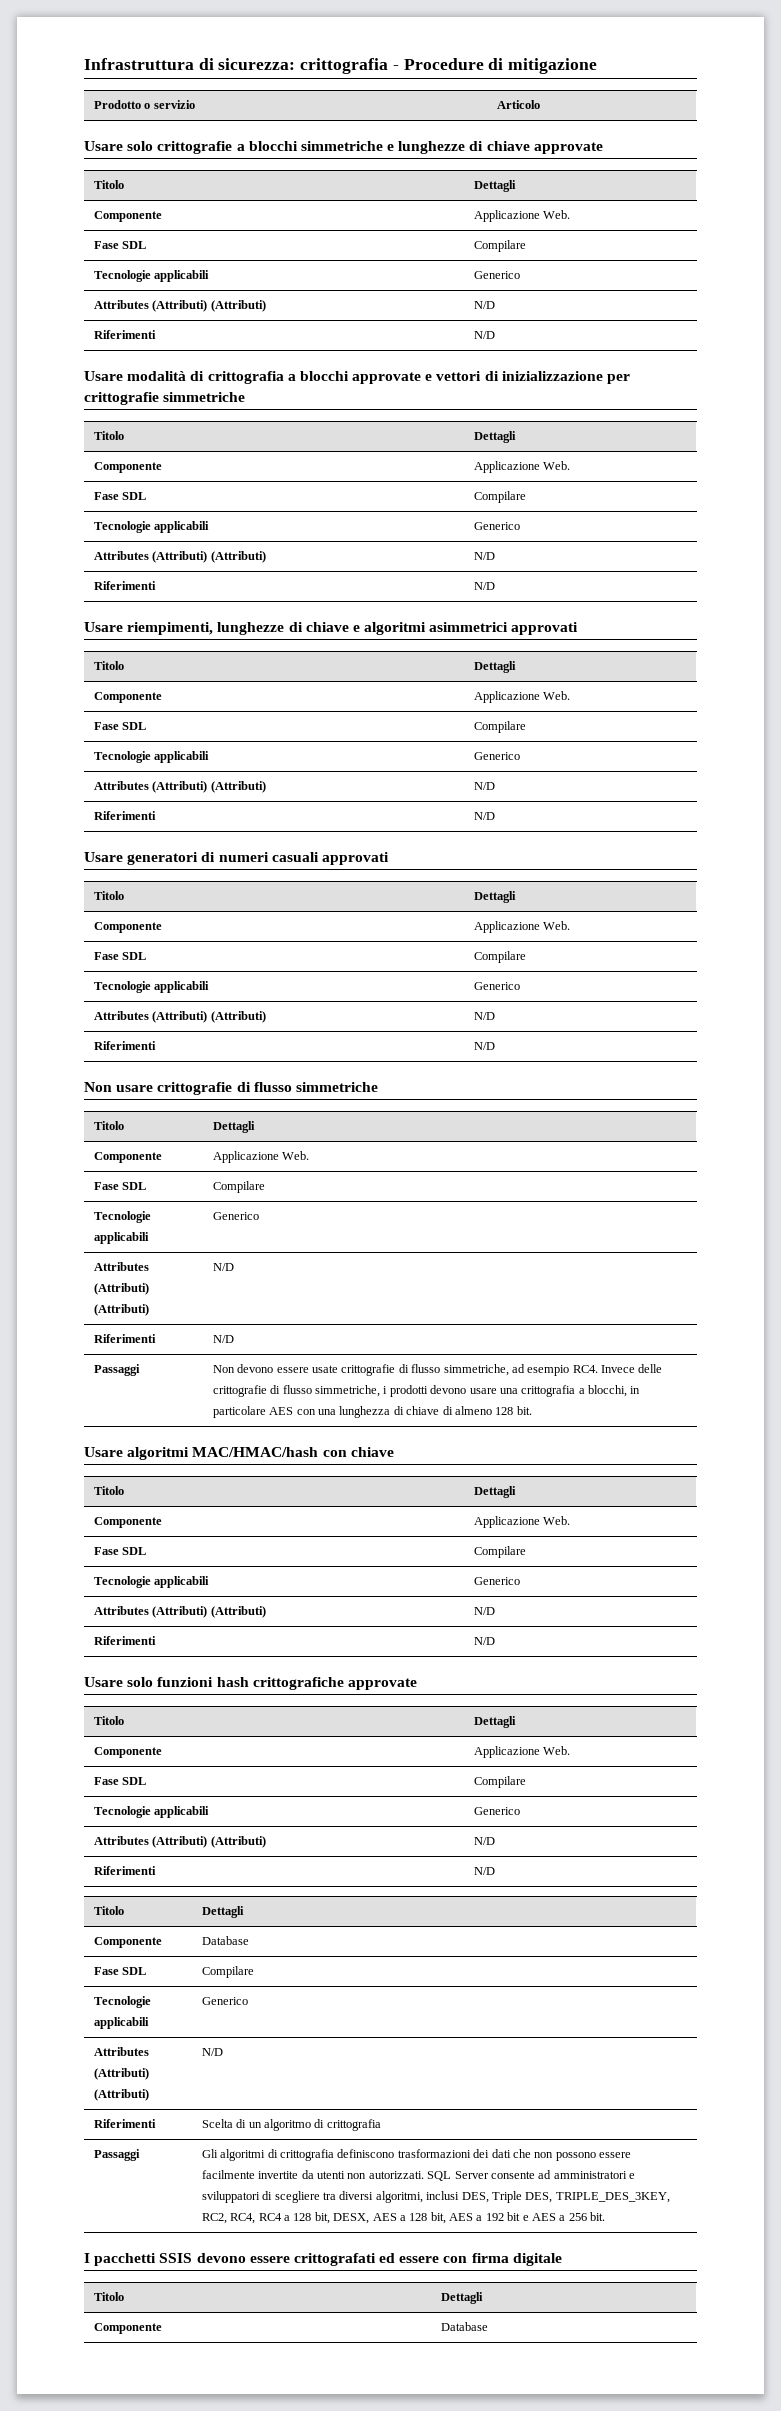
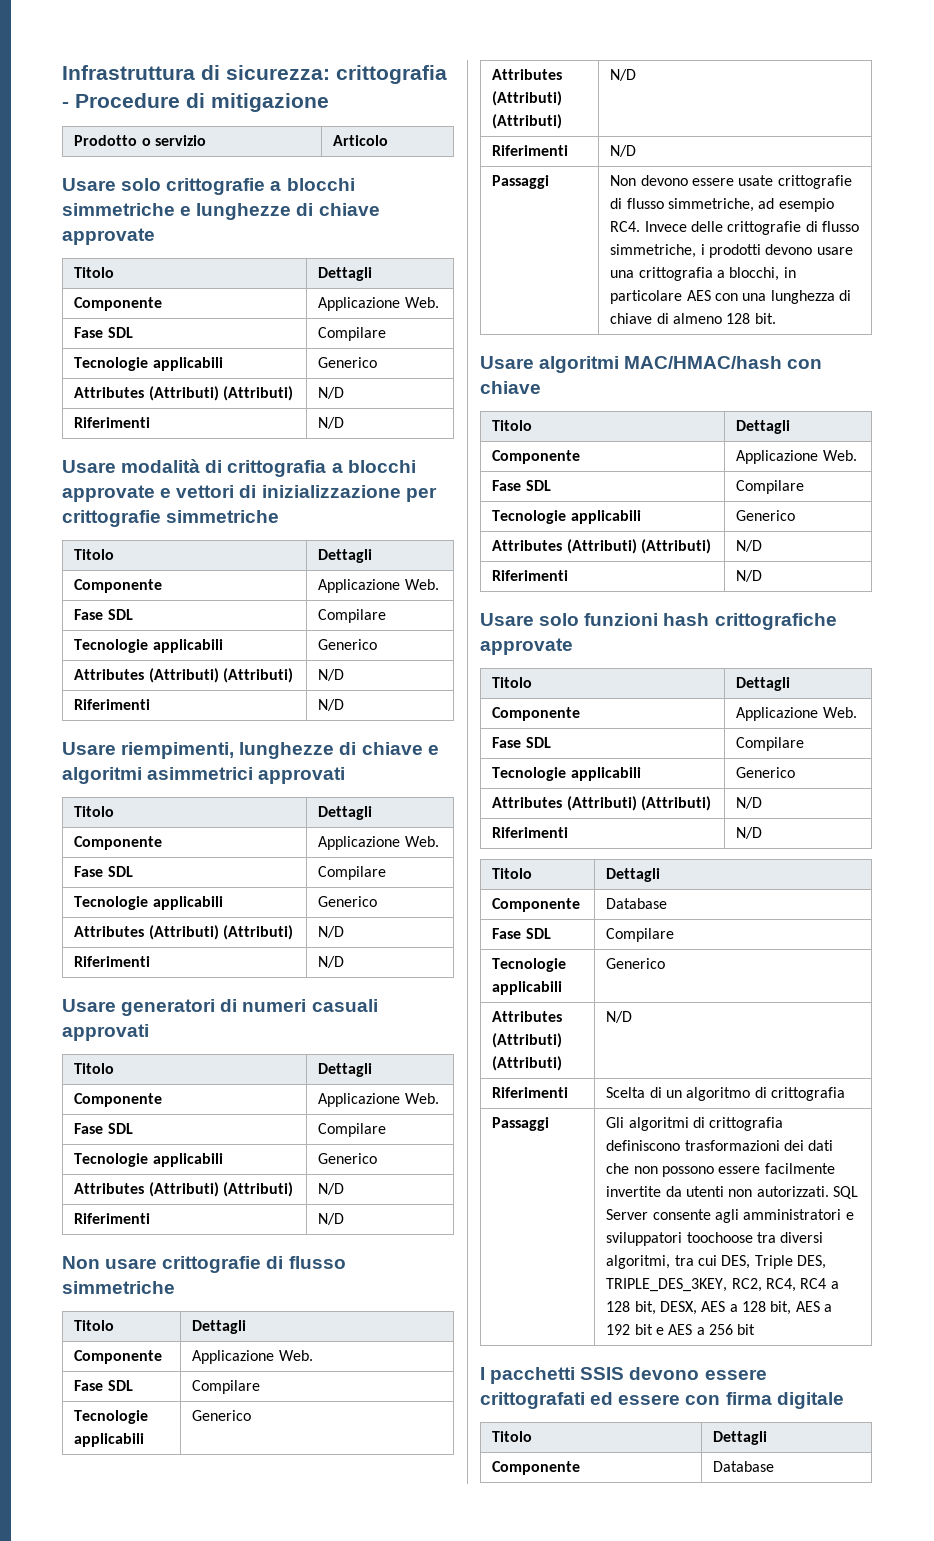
- SQL Server consente ad amministratori e sviluppatori di scegliere tra diversi algoritmi, inclusi DES, Triple DES, TRIPLE_DES_3KEY, RC2, RC4, RC4 a 128 bit, DESX, AES a 128 bit, AES a 192 bit e AES a 256 bit.
+ SQL Server consente agli amministratori e sviluppatori toochoose tra diversi algoritmi, tra cui DES, Triple DES, TRIPLE_DES_3KEY, RC2, RC4, RC4 a 128 bit, DESX, AES a 128 bit, AES a 192 bit e AES a 256 bit

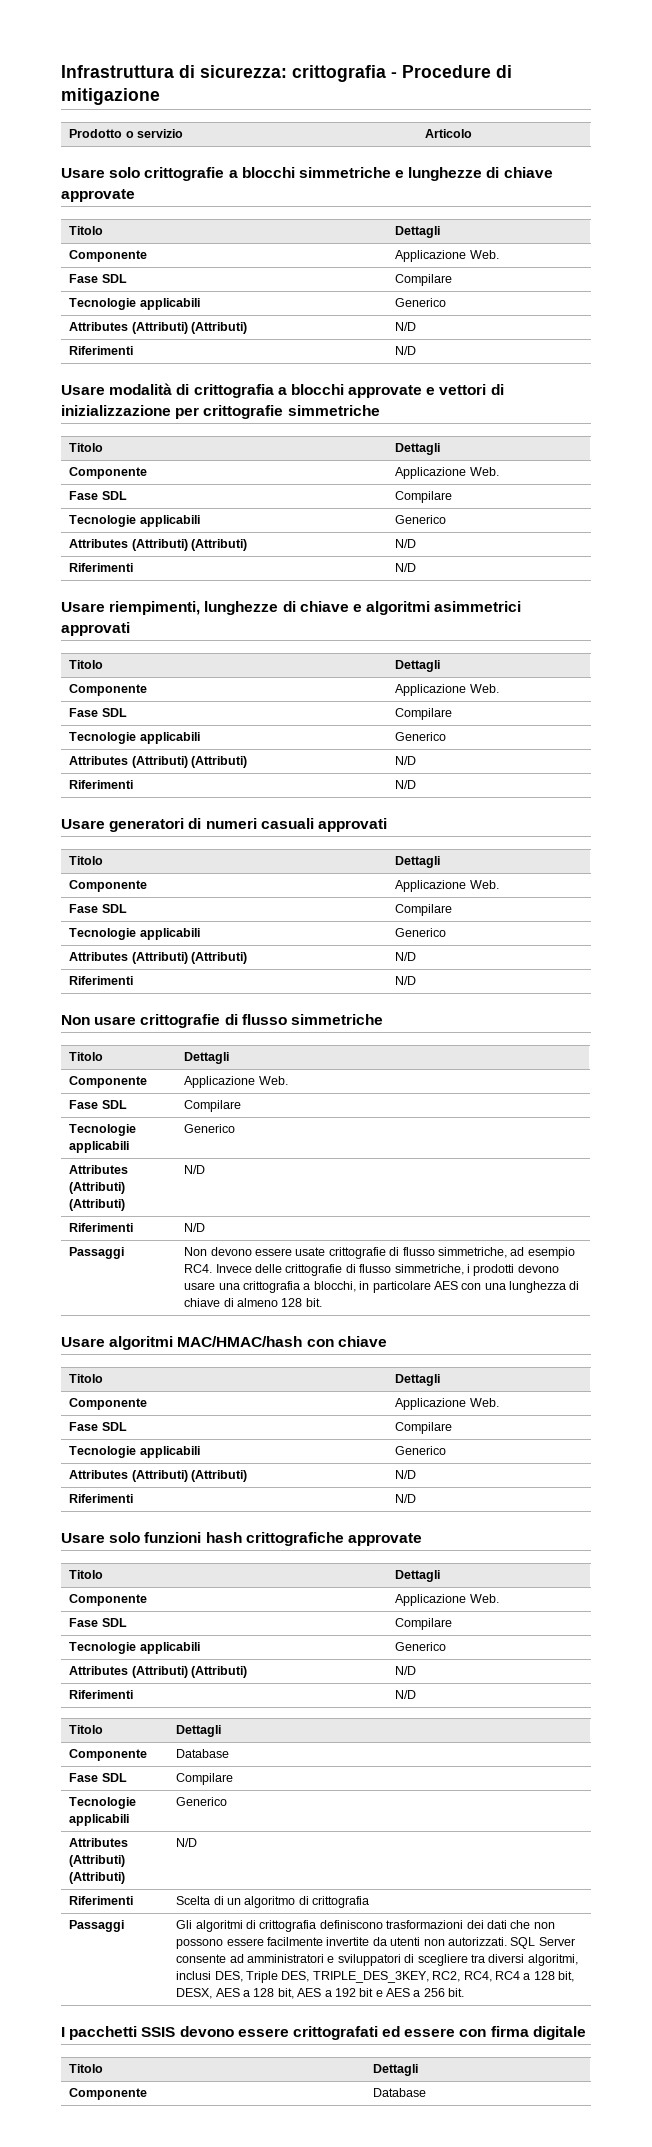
- SQL Server consente agli amministratori e sviluppatori toochoose tra diversi algoritmi, tra cui DES, Triple DES, TRIPLE_DES_3KEY, RC2, RC4, RC4 a 128 bit, DESX, AES a 128 bit, AES a 192 bit e AES a 256 bit
+ SQL Server consente ad amministratori e sviluppatori di scegliere tra diversi algoritmi, inclusi DES, Triple DES, TRIPLE_DES_3KEY, RC2, RC4, RC4 a 128 bit, DESX, AES a 128 bit, AES a 192 bit e AES a 256 bit.

